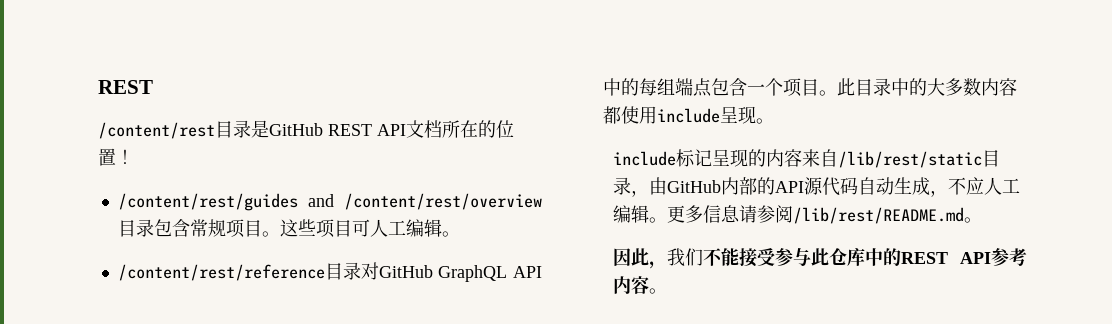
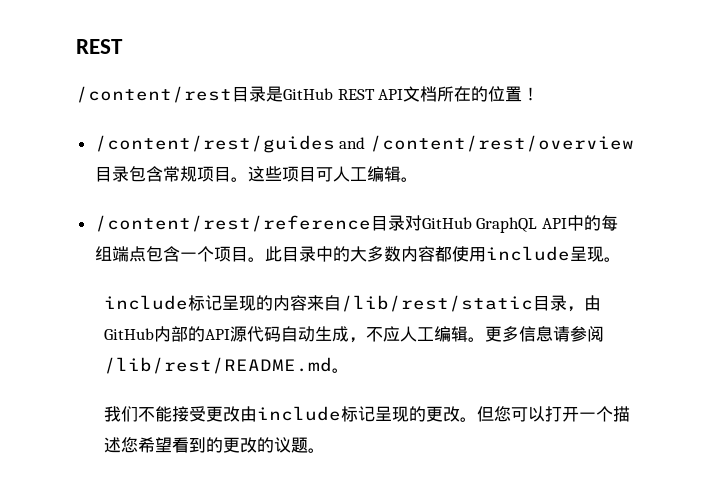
- 因此，我们不能接受参与此仓库中的REST API参考内容。
+ 我们不能接受更改由include标记呈现的更改。但您可以打开一个描述您希望看到的更改的议题。

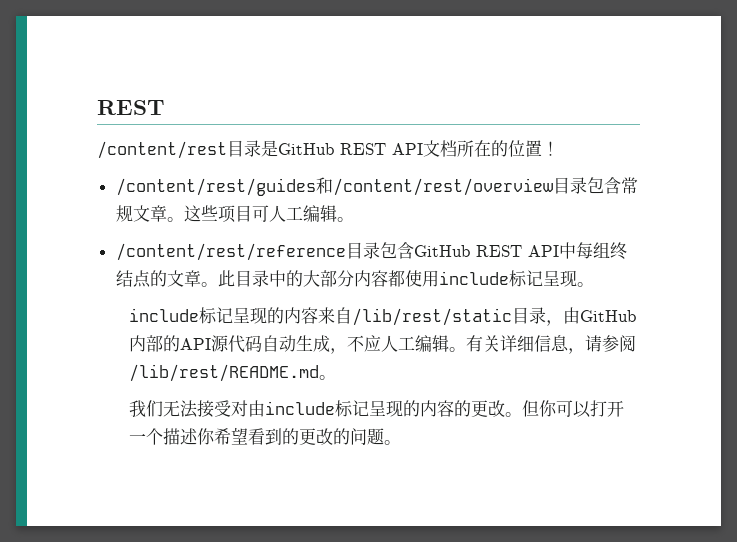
- /content/rest/guides and /content/rest/overview目录包含常规项目。
+ /content/rest/guides和/content/rest/overview目录包含常规文章。
- /content/rest/reference目录对GitHub GraphQL API中的每组端点包含一个项目。
+ /content/rest/reference目录包含GitHub REST API中每组终结点的文章。
- 此目录中的大多数内容都使用include呈现。
+ 此目录中的大部分内容都使用include标记呈现。
- 更多信息请参阅/lib/rest/README.md。
+ 有关详细信息，请参阅/lib/rest/README.md。
- 我们不能接受更改由include标记呈现的更改。
+ 我们无法接受对由include标记呈现的内容的更改。
- 但您可以打开一个描述您希望看到的更改的议题。
+ 但你可以打开一个描述你希望看到的更改的问题。

